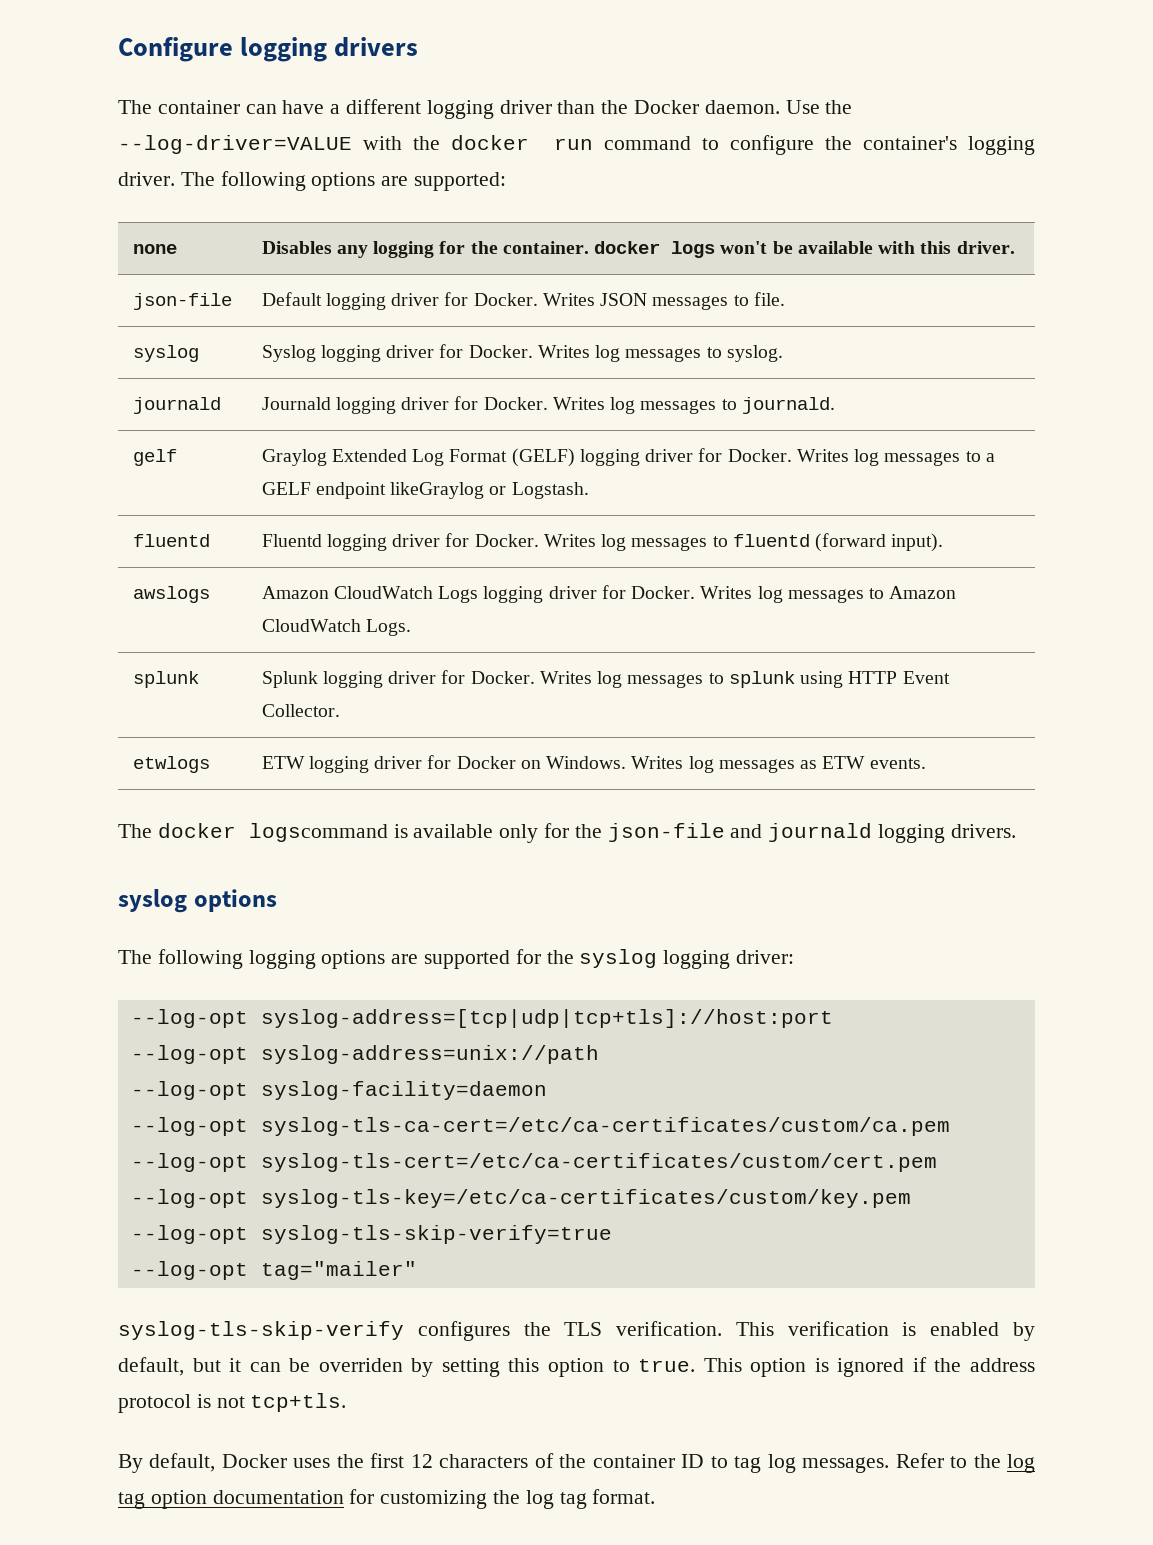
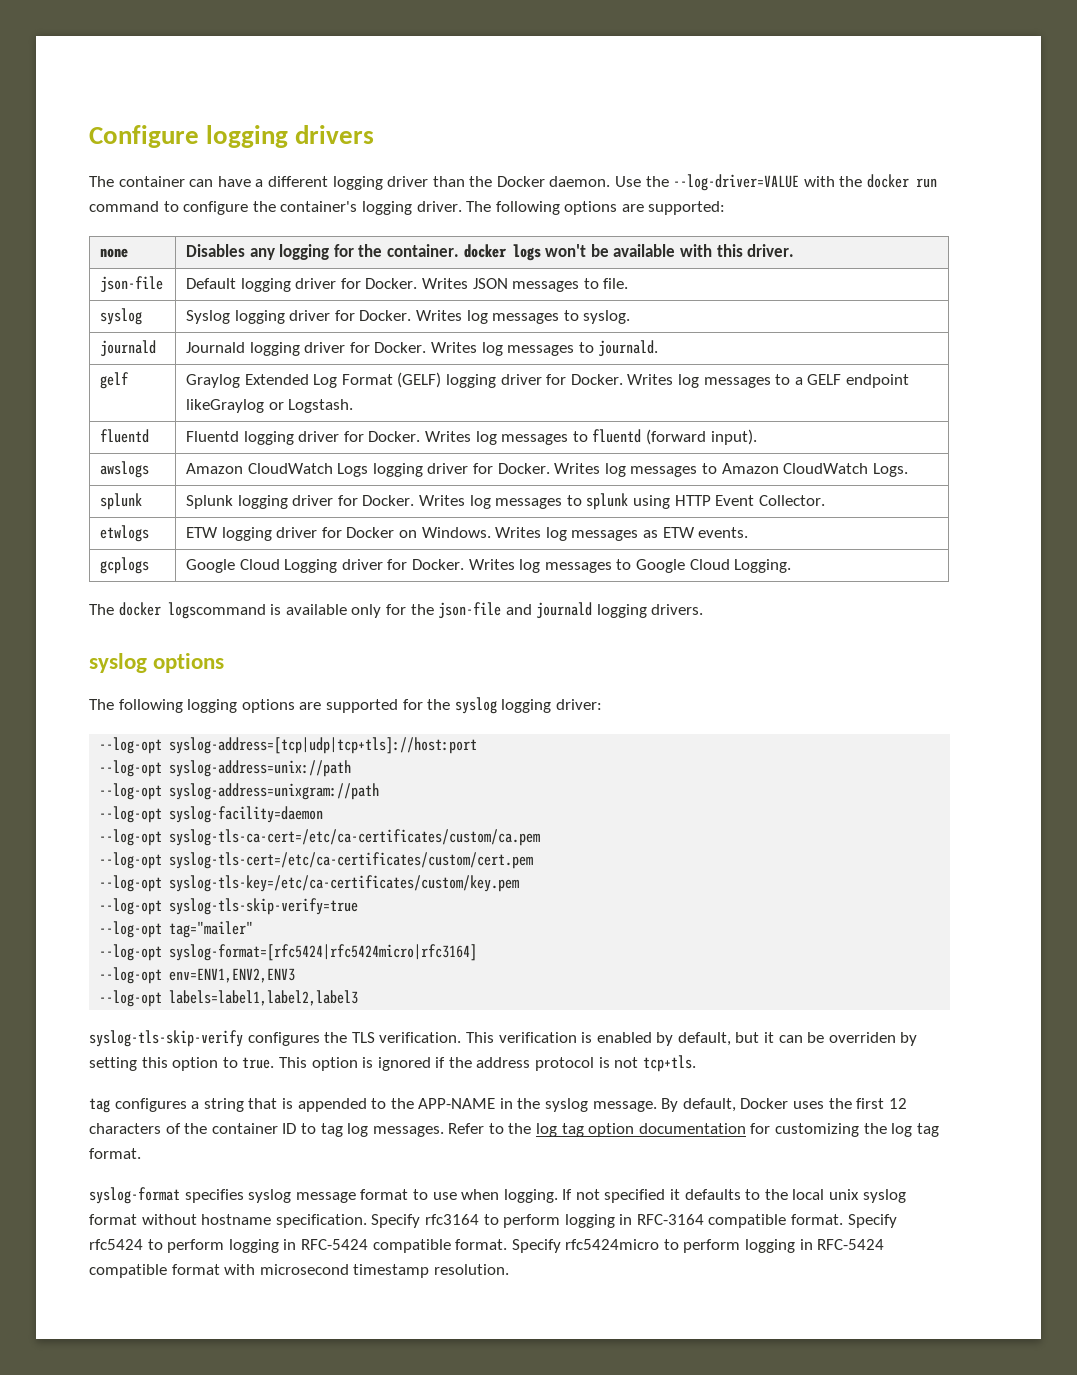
+ gcplogs | Google Cloud Logging driver for Docker. Writes log messages to Google Cloud Logging.
+ --log-opt syslog-address=unixgram://path
+ --log-opt syslog-format=[rfc5424|rfc5424micro|rfc3164]
+ --log-opt env=ENV1,ENV2,ENV3
+ --log-opt labels=label1,label2,label3
+ tag configures a string that is appended to the APP-NAME in the syslog message.
+ syslog-format specifies syslog message format to use when logging. If not specified it defaults to the local unix syslog format without hostname specification. Specify rfc3164 to perform logging in RFC-3164 compatible format. Specify rfc5424 to perform logging in RFC-5424 compatible format. Specify rfc5424micro to perform logging in RFC-5424 compatible format with microsecond timestamp resolution.

